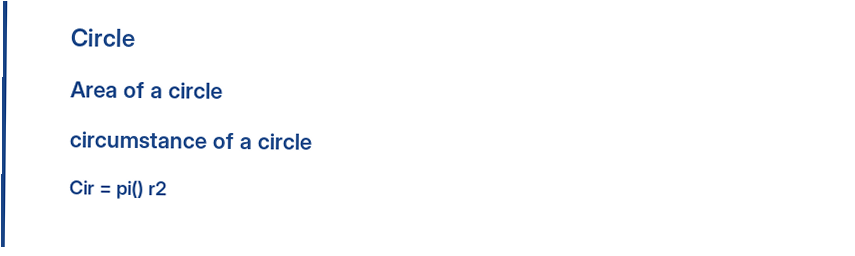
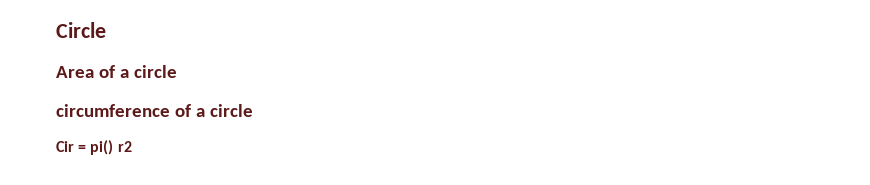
- circumstance of a circle
+ circumference of a circle

